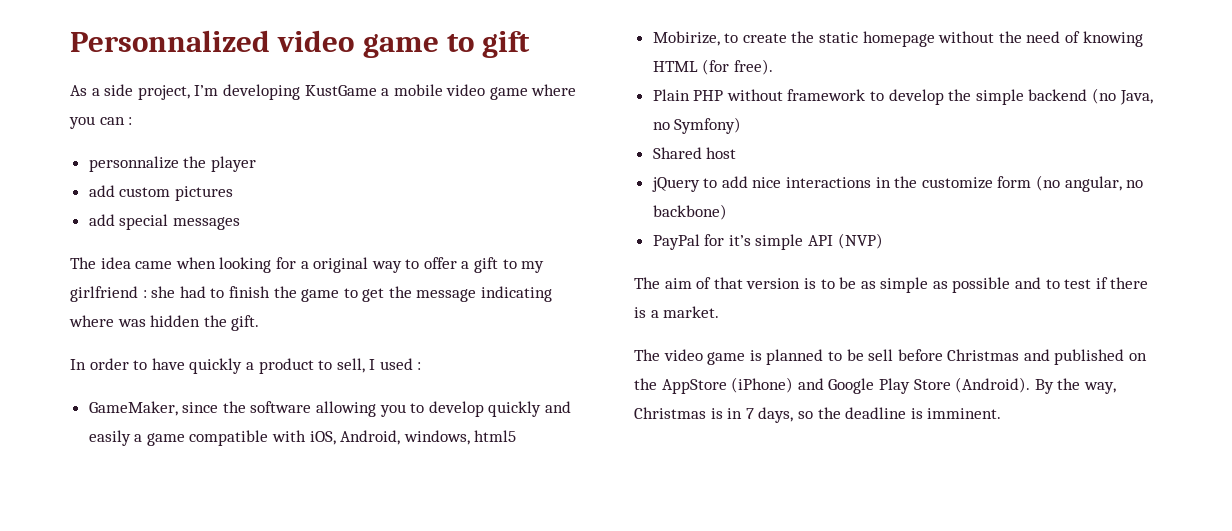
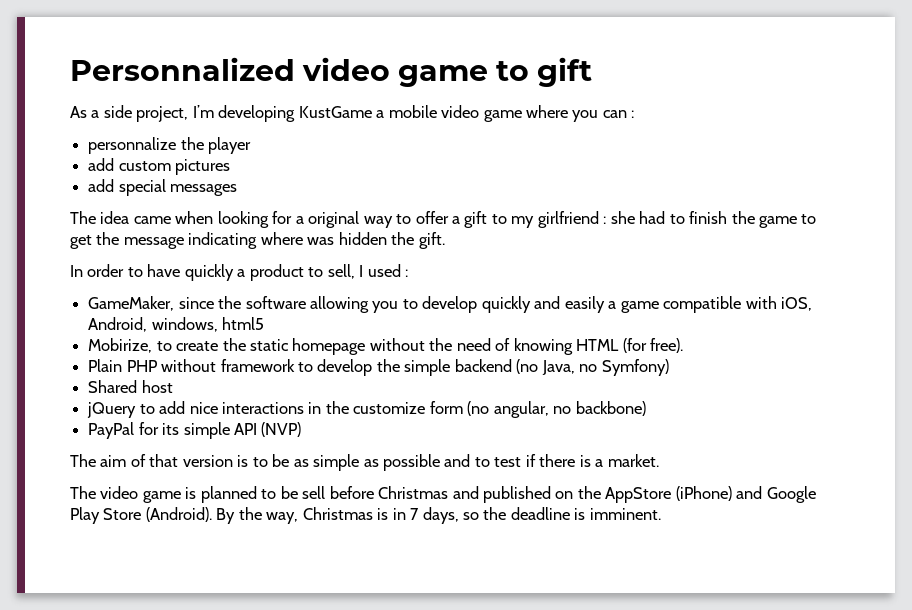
- PayPal for it’s simple API (NVP)
+ PayPal for its simple API (NVP)

